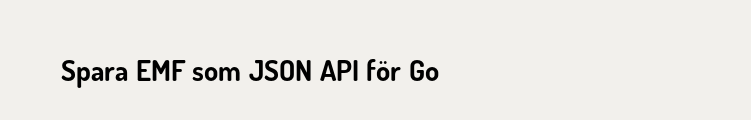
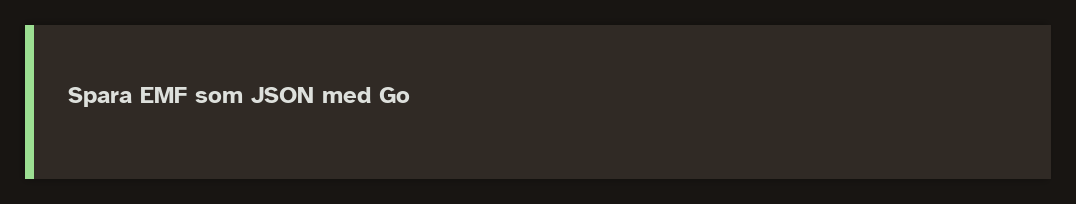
- Spara EMF som JSON API för Go
+ Spara EMF som JSON med Go

